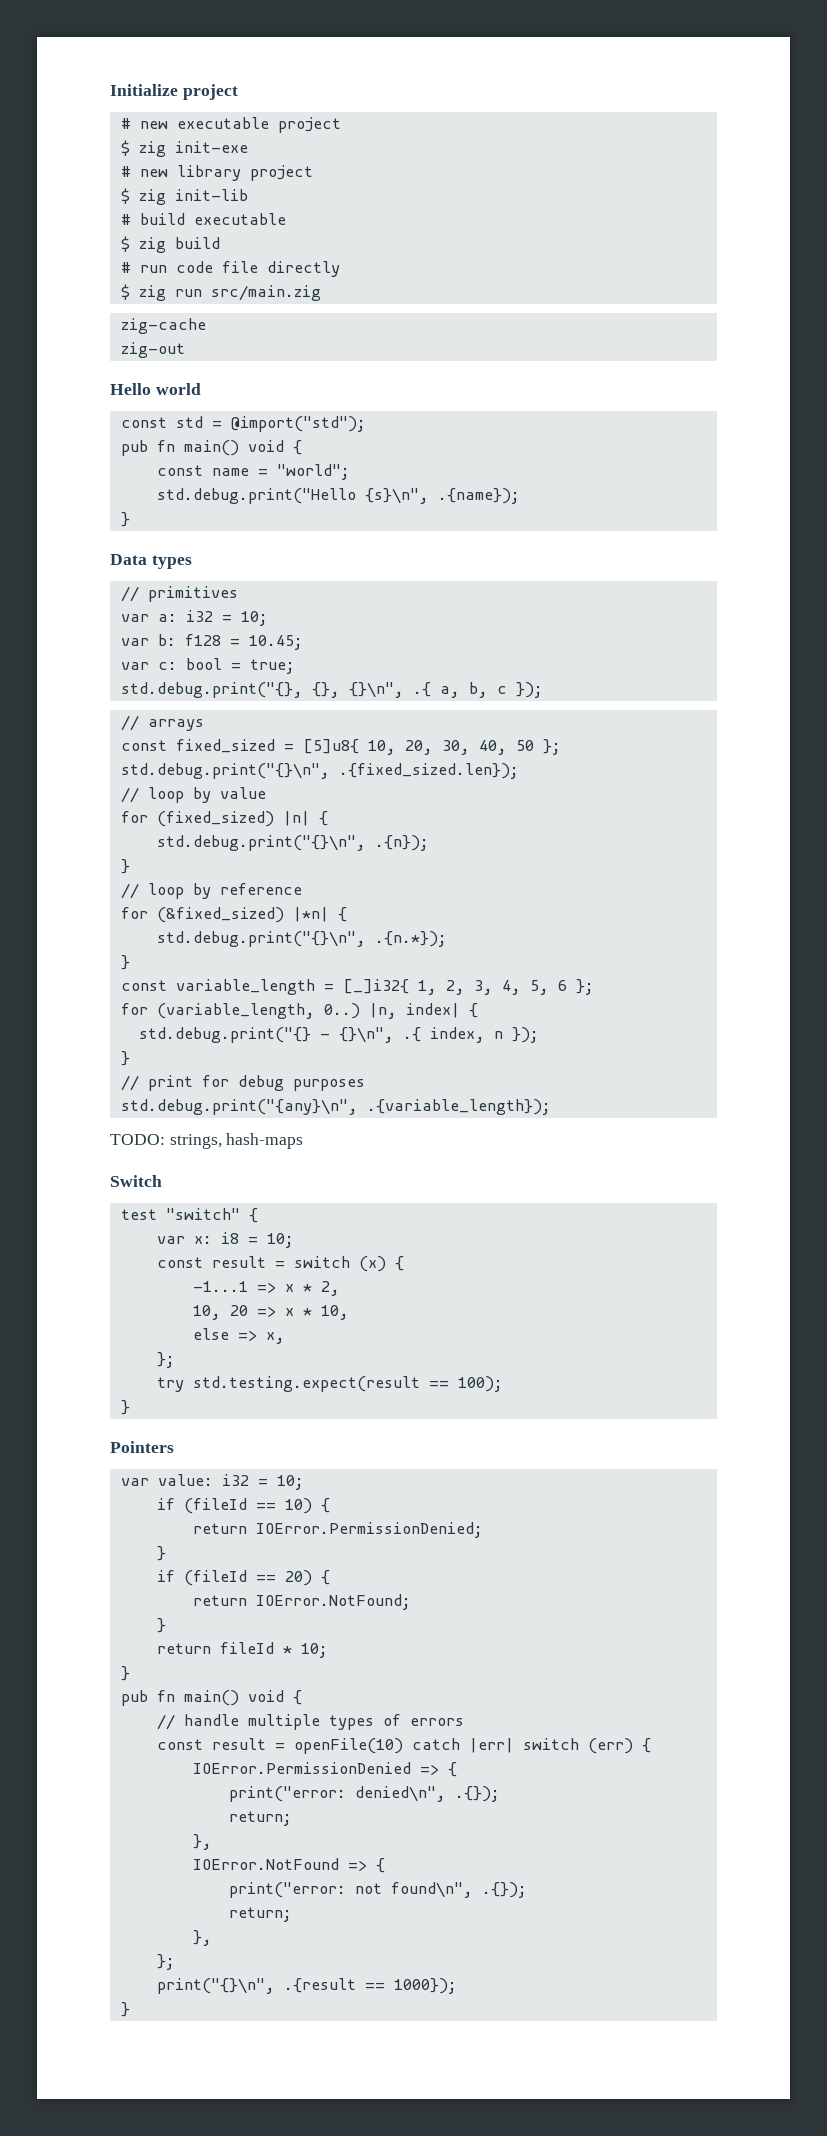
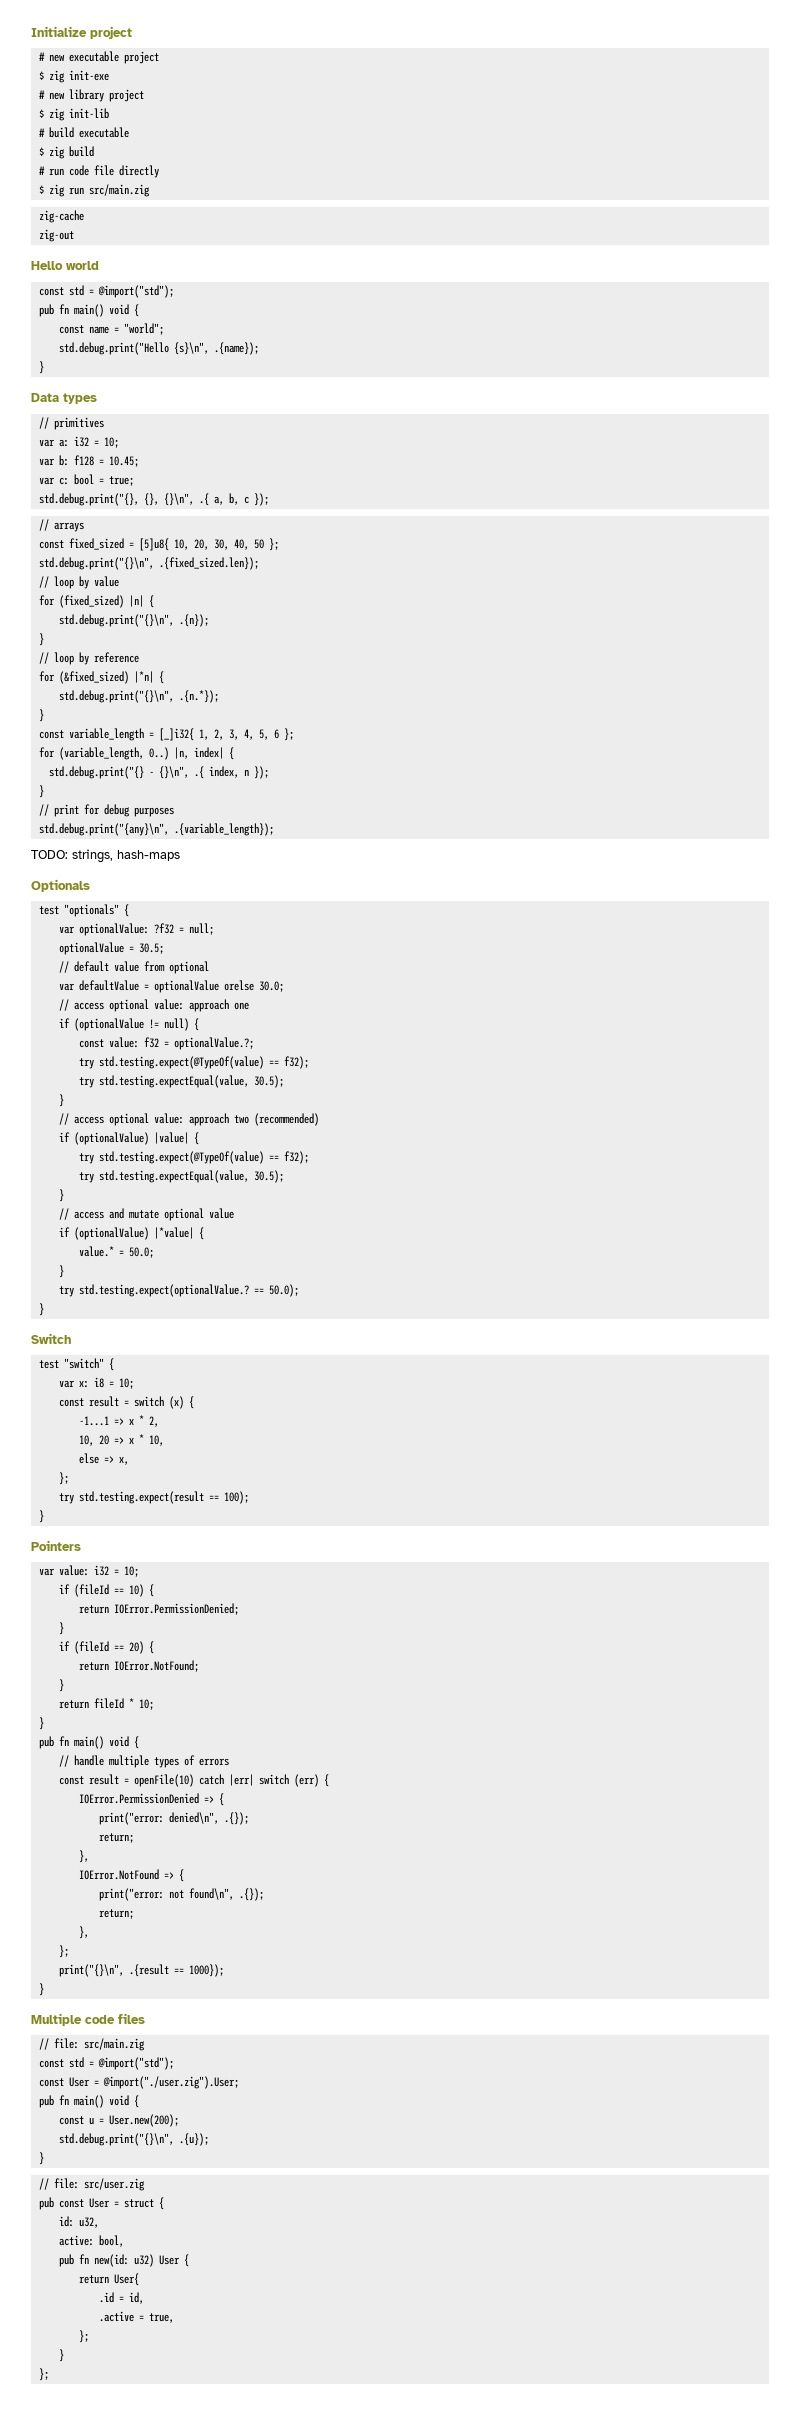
+ Optionals
+ test "optionals" {
+ var optionalValue: ?f32 = null;
+ optionalValue = 30.5;
+ // default value from optional
+ var defaultValue = optionalValue orelse 30.0;
+ // access optional value: approach one
+ if (optionalValue != null) {
+ const value: f32 = optionalValue.?;
+ try std.testing.expect(@TypeOf(value) == f32);
+ try std.testing.expectEqual(value, 30.5);
+ }
+ // access optional value: approach two (recommended)
+ if (optionalValue) |value| {
+ try std.testing.expect(@TypeOf(value) == f32);
+ try std.testing.expectEqual(value, 30.5);
+ }
+ // access and mutate optional value
+ if (optionalValue) |*value| {
+ value.* = 50.0;
+ }
+ try std.testing.expect(optionalValue.? == 50.0);
+ }
+ Multiple code files
+ // file: src/main.zig
+ const std = @import("std");
+ const User = @import("./user.zig").User;
+ pub fn main() void {
+ const u = User.new(200);
+ std.debug.print("{}\n", .{u});
+ }
+ // file: src/user.zig
+ pub const User = struct {
+ id: u32,
+ active: bool,
+ pub fn new(id: u32) User {
+ return User{
+ .id = id,
+ .active = true,
+ };
+ }
+ };

